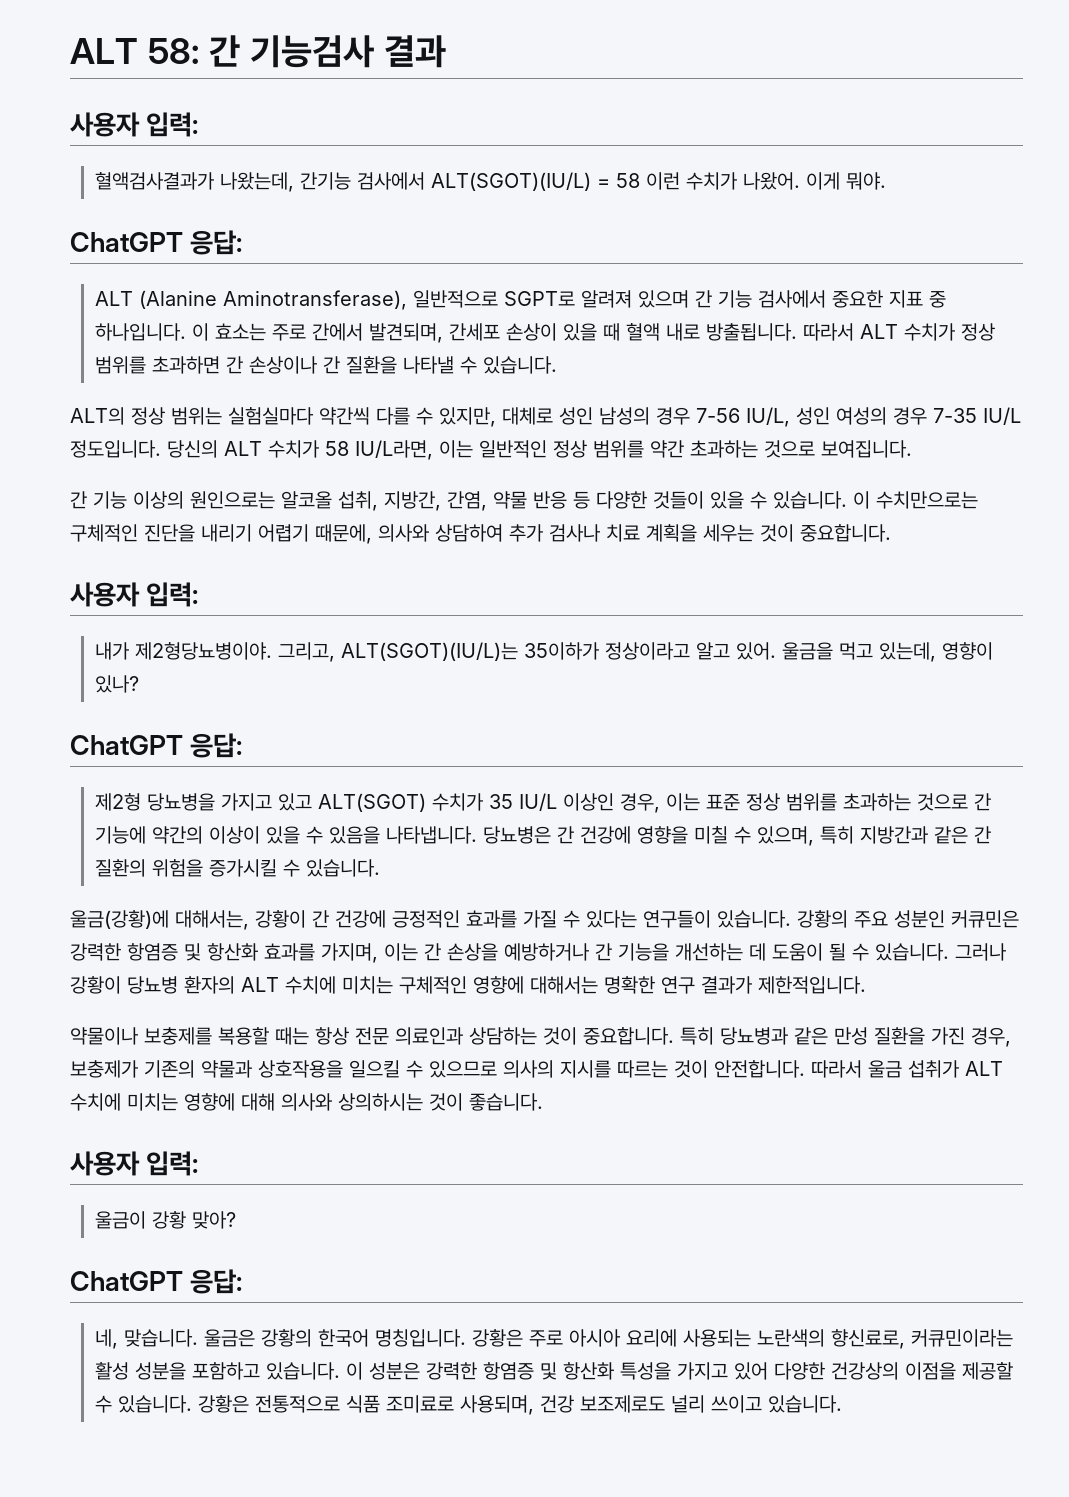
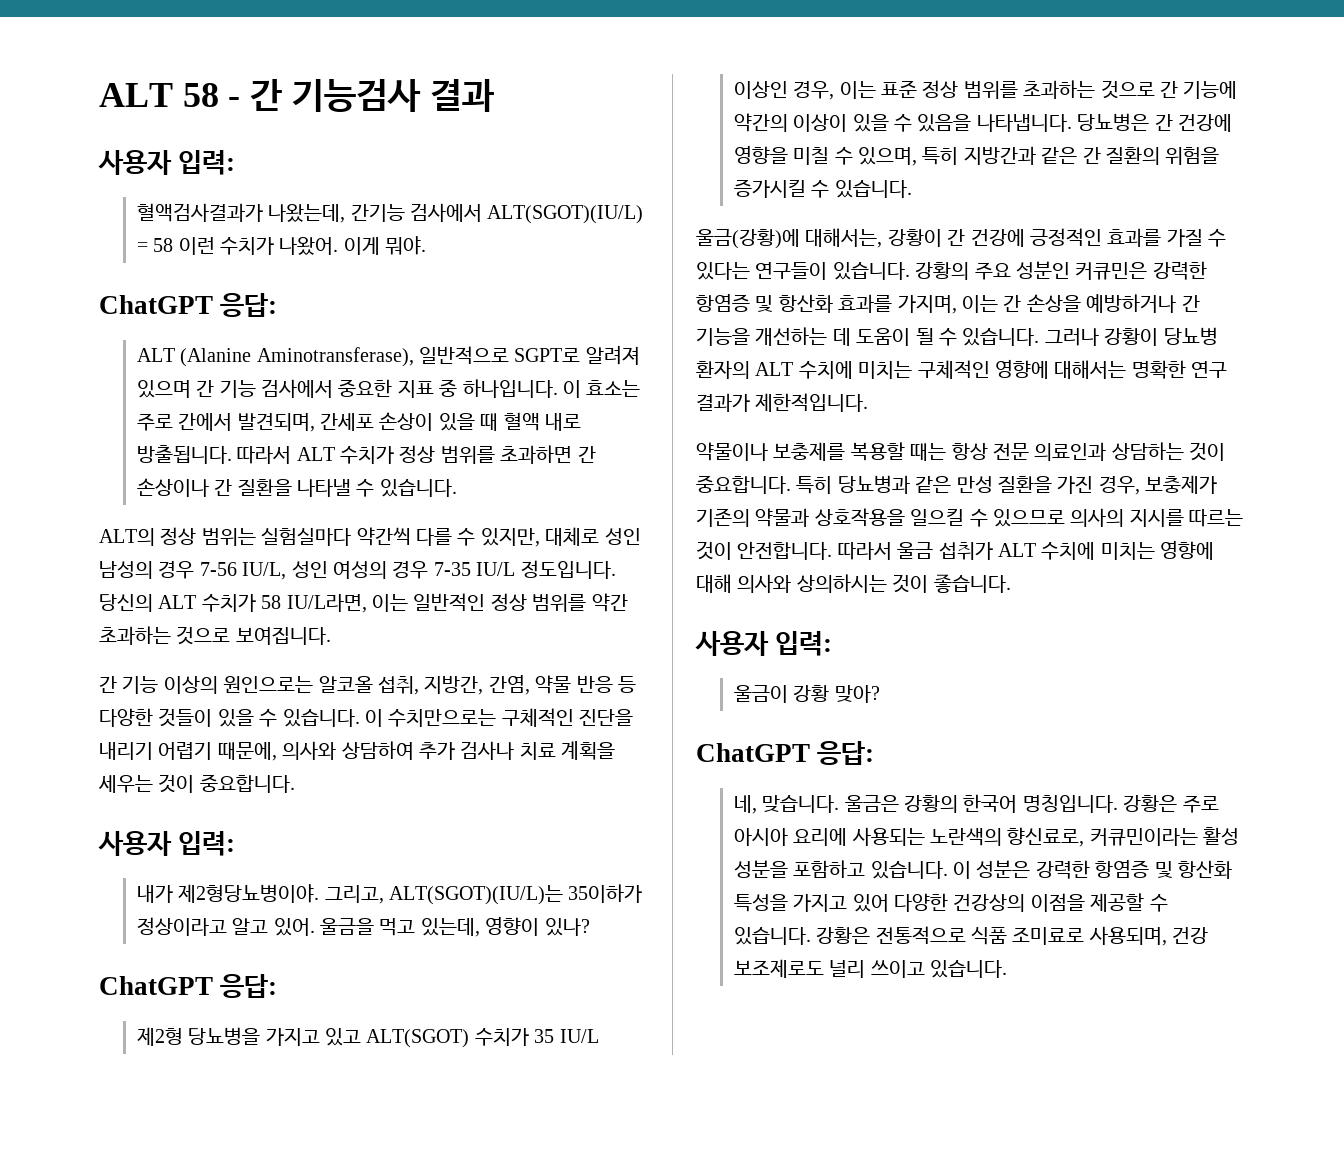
- ALT 58: 간 기능검사 결과
+ ALT 58 - 간 기능검사 결과

